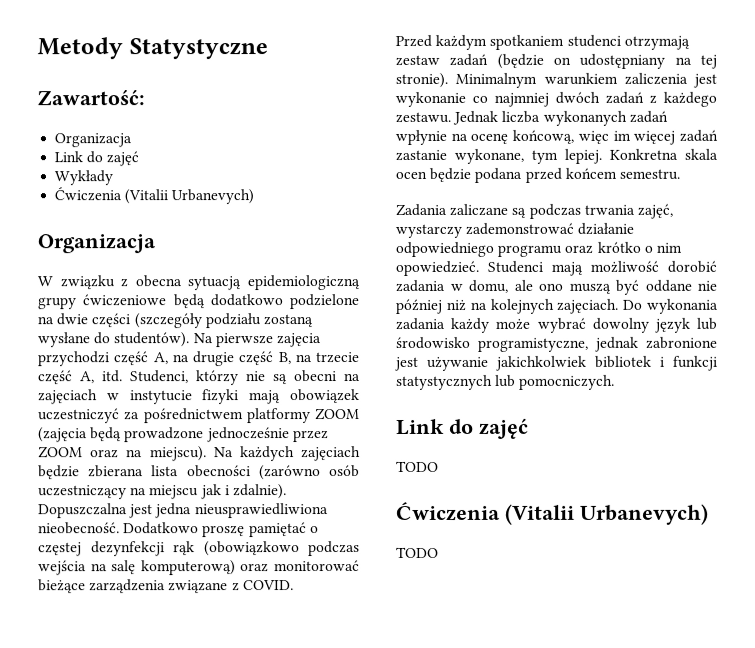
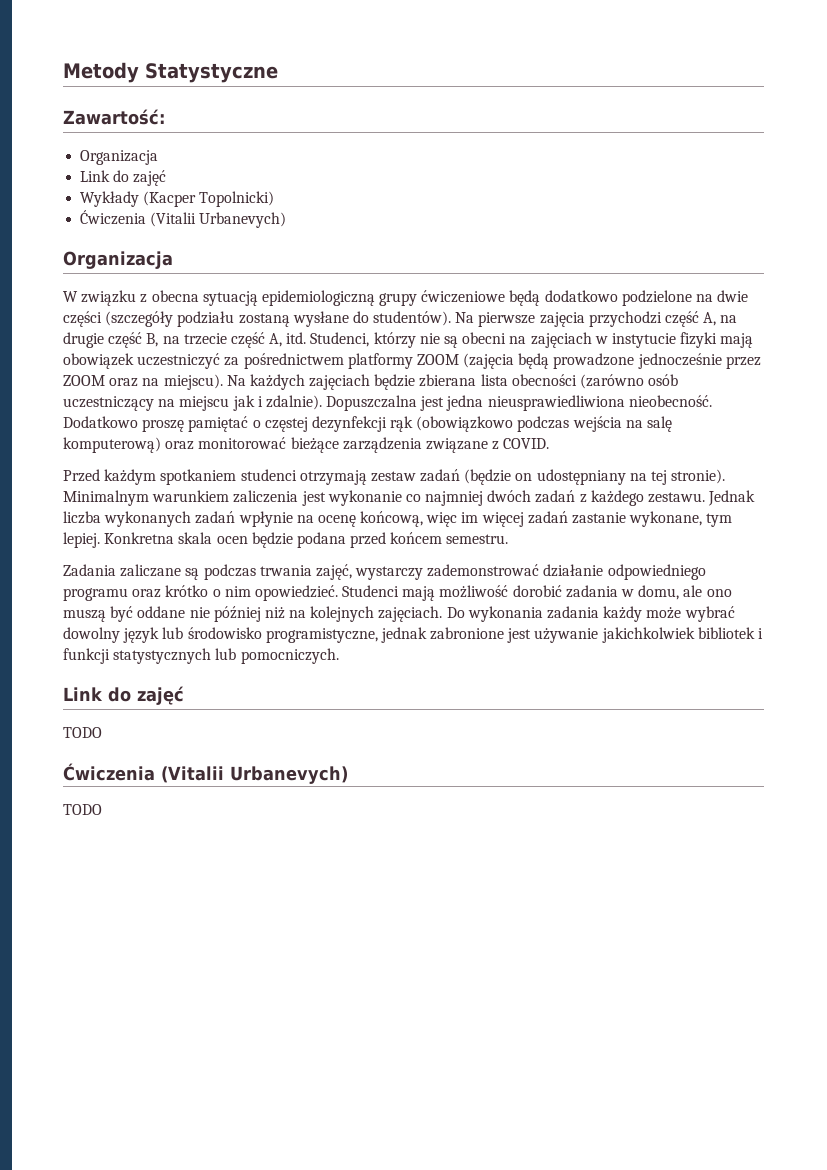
- Wykłady
+ Wykłady (Kacper Topolnicki)

